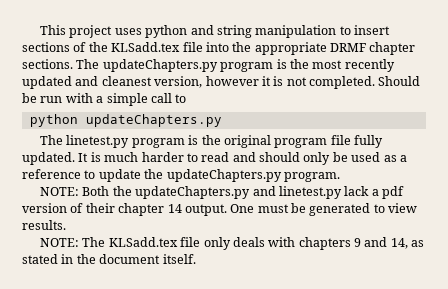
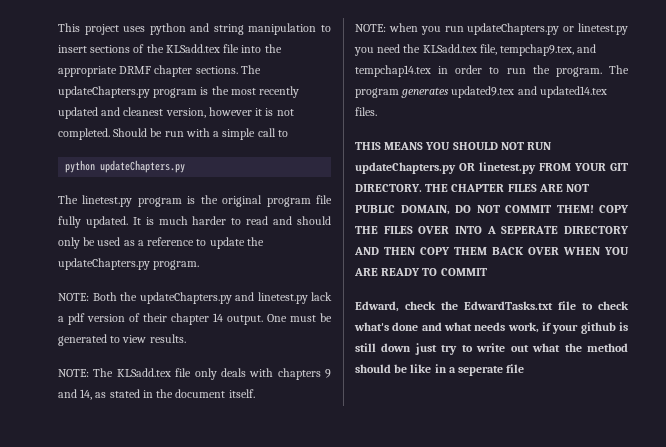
+ NOTE: when you run updateChapters.py or linetest.py you need the KLSadd.tex file, tempchap9.tex, and tempchap14.tex in order to run the program. The program generates updated9.tex and updated14.tex files.
+ THIS MEANS YOU SHOULD NOT RUN updateChapters.py OR linetest.py FROM YOUR GIT DIRECTORY. THE CHAPTER FILES ARE NOT PUBLIC DOMAIN, DO NOT COMMIT THEM! COPY THE FILES OVER INTO A SEPERATE DIRECTORY AND THEN COPY THEM BACK OVER WHEN YOU ARE READY TO COMMIT
+ Edward, check the EdwardTasks.txt file to check what's done and what needs work, if your github is still down just try to write out what the method should be like in a seperate file

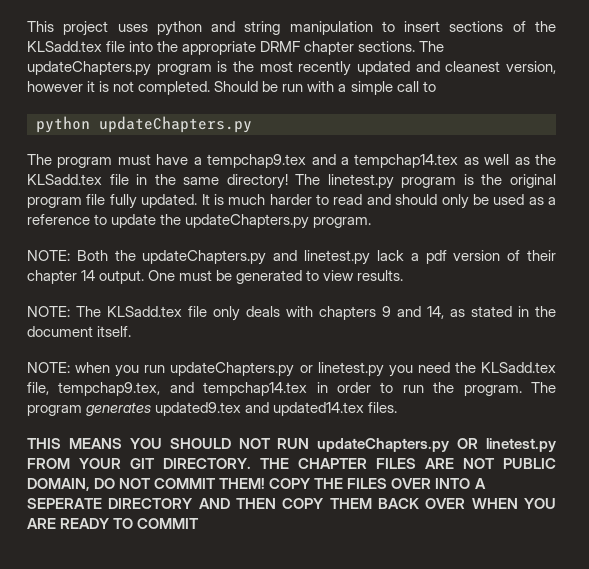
- The linetest.py program is the original program file fully updated.
+ The program must have a tempchap9.tex and a tempchap14.tex as well as the KLSadd.tex file in the same directory! The linetest.py program is the original program file fully updated.
- Edward, check the EdwardTasks.txt file to check what's done and what needs work, if your github is still down just try to write out what the method should be like in a seperate file

